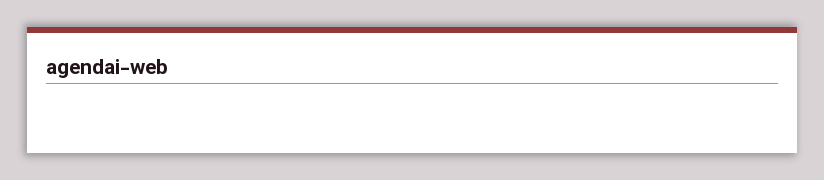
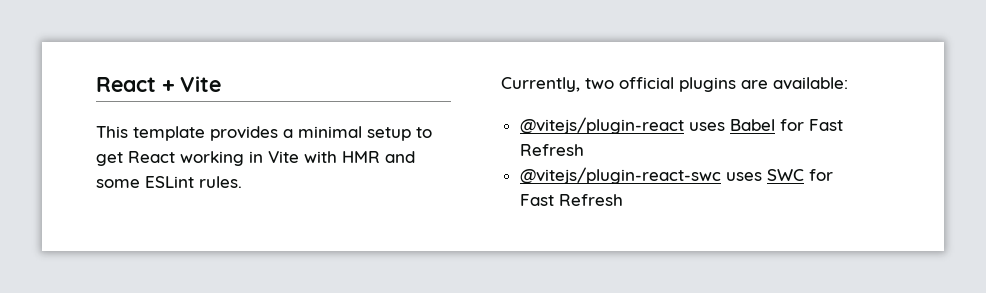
- agendai-web
+ React + Vite
+ This template provides a minimal setup to get React working in Vite with HMR and some ESLint rules.
+ Currently, two official plugins are available:
+ @vitejs/plugin-react uses Babel for Fast Refresh
+ @vitejs/plugin-react-swc uses SWC for Fast Refresh

